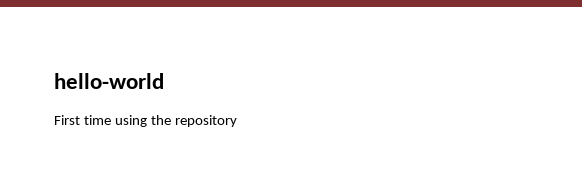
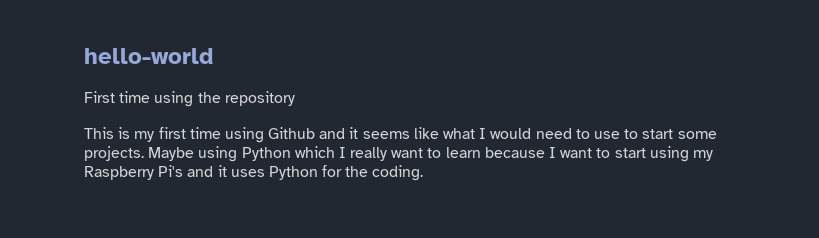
+ This is my first time using Github and it seems like what I would need to use to start some projects. Maybe using Python which I really want to learn because I want to start using my Raspberry Pi's and it uses Python for the coding.

